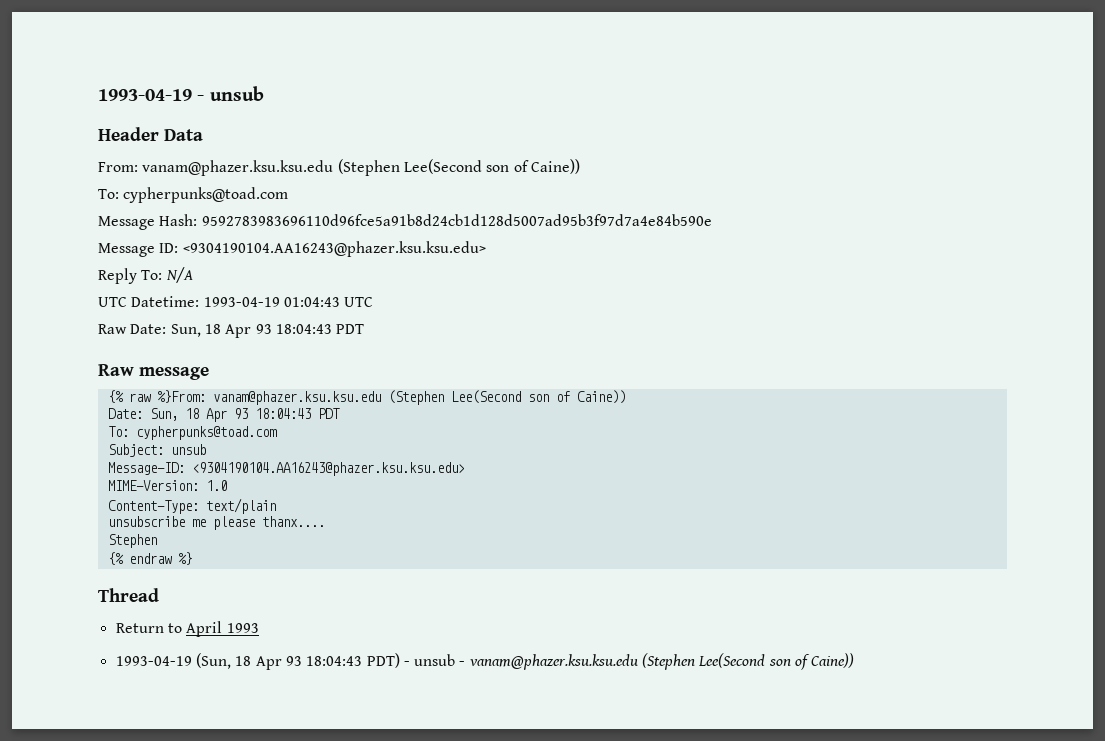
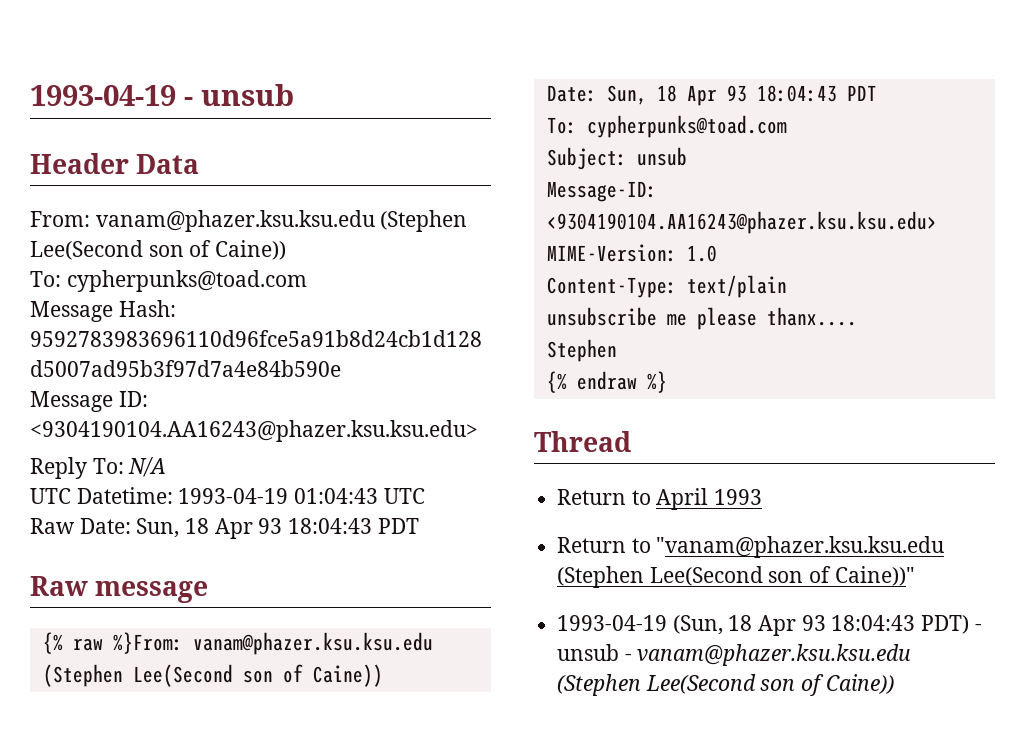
+ Return to "vanam@phazer.ksu.ksu.edu (Stephen Lee(Second son of Caine))"

